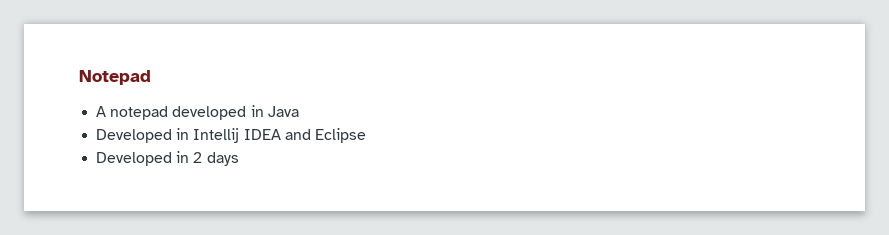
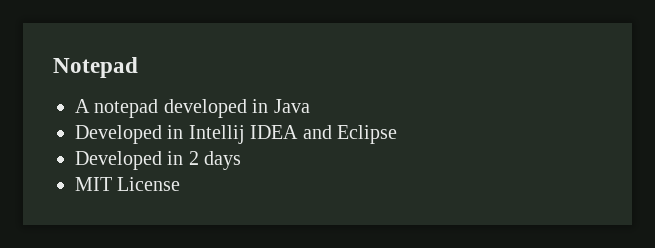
+ MIT License

